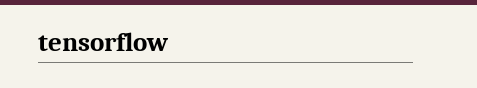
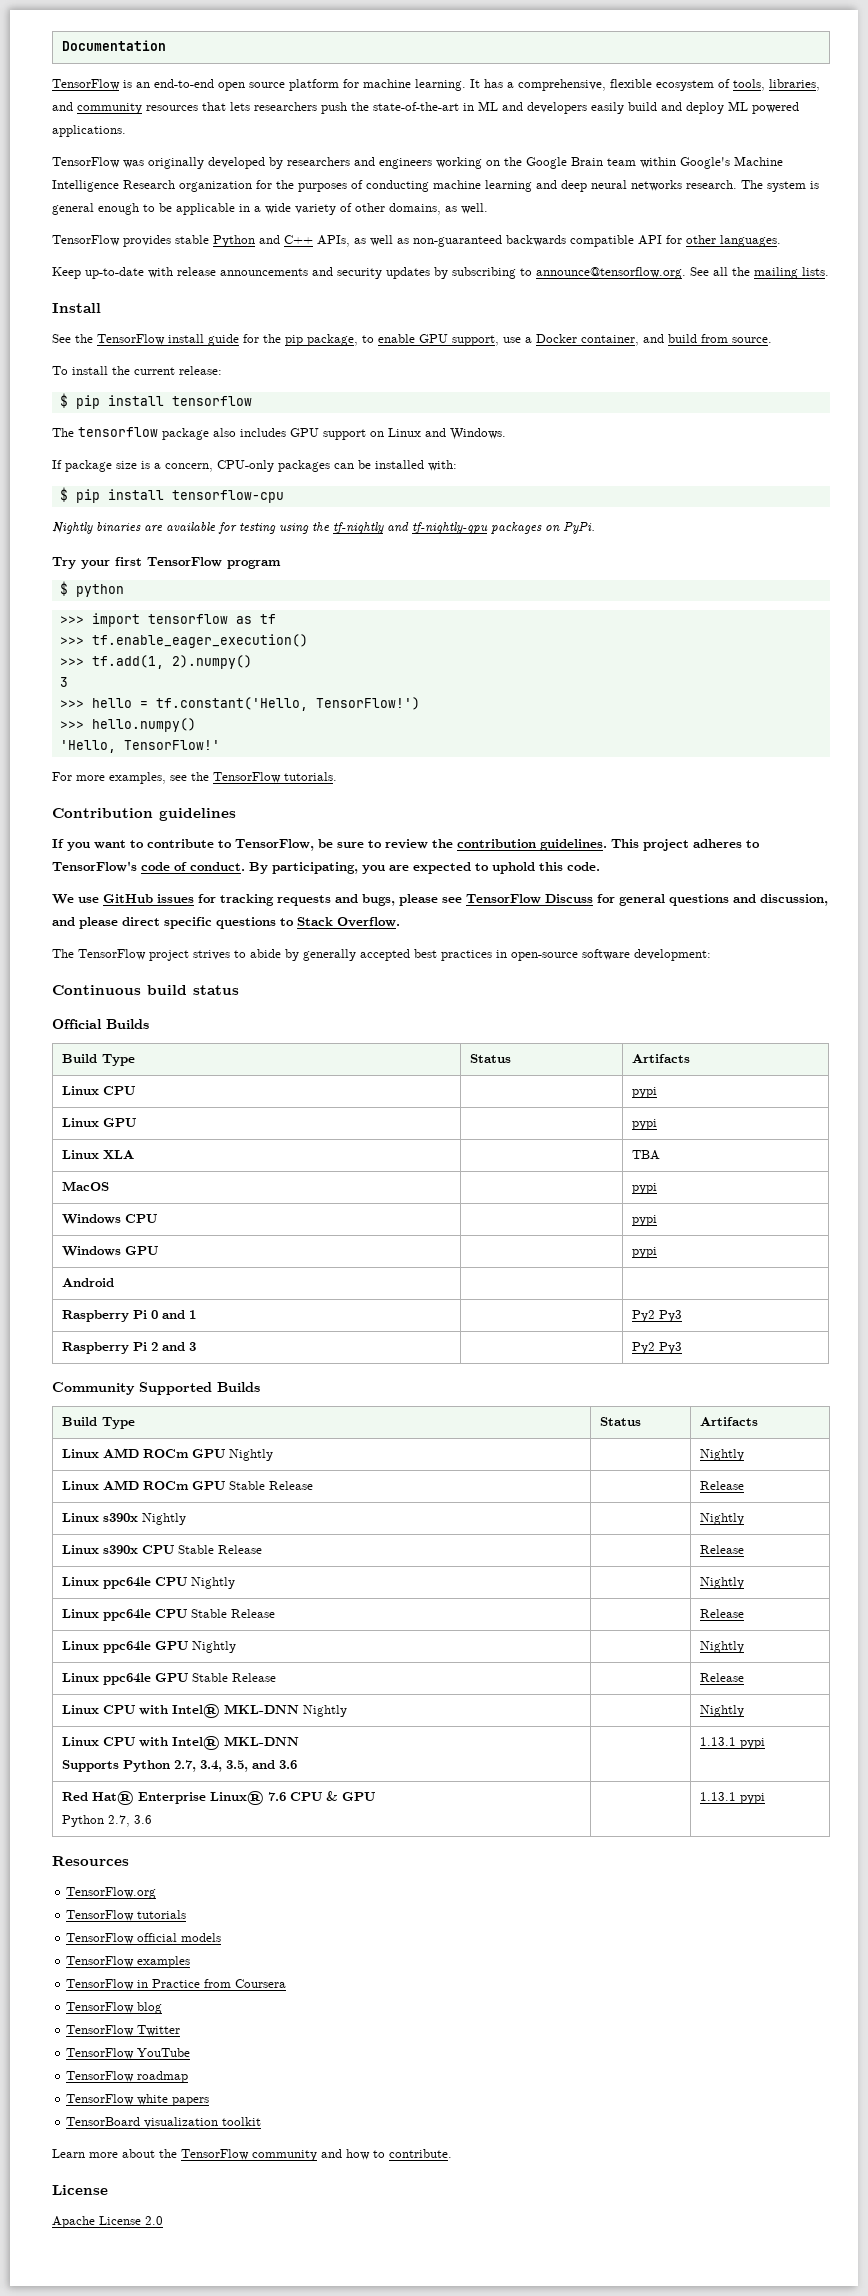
- tensorflow
+ Documentation
+ TensorFlow is an end-to-end open source platform for machine learning. It has a comprehensive, flexible ecosystem of tools, libraries, and community resources that lets researchers push the state-of-the-art in ML and developers easily build and deploy ML powered applications.
+ TensorFlow was originally developed by researchers and engineers working on the Google Brain team within Google's Machine Intelligence Research organization for the purposes of conducting machine learning and deep neural networks research. The system is general enough to be applicable in a wide variety of other domains, as well.
+ TensorFlow provides stable Python and C++ APIs, as well as non-guaranteed backwards compatible API for other languages.
+ Keep up-to-date with release announcements and security updates by subscribing to announce@tensorflow.org. See all the mailing lists.
+ Install
+ See the TensorFlow install guide for the pip package, to enable GPU support, use a Docker container, and build from source.
+ To install the current release:
+ $ pip install tensorflow
+ The tensorflow package also includes GPU support on Linux and Windows.
+ If package size is a concern, CPU-only packages can be installed with:
+ $ pip install tensorflow-cpu
+ Nightly binaries are available for testing using the tf-nightly and tf-nightly-gpu packages on PyPi.
+ Try your first TensorFlow program
+ $ python
+ >>> import tensorflow as tf
+ >>> tf.enable_eager_execution()
+ >>> tf.add(1, 2).numpy()
+ 3
+ >>> hello = tf.constant('Hello, TensorFlow!')
+ >>> hello.numpy()
+ 'Hello, TensorFlow!'
+ For more examples, see the TensorFlow tutorials.
+ Contribution guidelines
+ If you want to contribute to TensorFlow, be sure to review the contribution guidelines. This project adheres to TensorFlow's code of conduct. By participating, you are expected to uphold this code.
+ We use GitHub issues for tracking requests and bugs, please see TensorFlow Discuss for general questions and discussion, and please direct specific questions to Stack Overflow.
+ The TensorFlow project strives to abide by generally accepted best practices in open-source software development:
+ Continuous build status
+ Official Builds
+ Build Type | Status | Artifacts
+ Linux CPU | | pypi
+ Linux GPU | | pypi
+ Linux XLA | | TBA
+ MacOS | | pypi
+ Windows CPU | | pypi
+ Windows GPU | | pypi
+ Android | |
+ Raspberry Pi 0 and 1 | | Py2 Py3
+ Raspberry Pi 2 and 3 | | Py2 Py3
+ Community Supported Builds
+ Build Type | Status | Artifacts
+ Linux AMD ROCm GPU Nightly | | Nightly
+ Linux AMD ROCm GPU Stable Release | | Release
+ Linux s390x Nightly | | Nightly
+ Linux s390x CPU Stable Release | | Release
+ Linux ppc64le CPU Nightly | | Nightly
+ Linux ppc64le CPU Stable Release | | Release
+ Linux ppc64le GPU Nightly | | Nightly
+ Linux ppc64le GPU Stable Release | | Release
+ Linux CPU with Intel® MKL-DNN Nightly | | Nightly
+ Linux CPU with Intel® MKL-DNN
+ Supports Python 2.7, 3.4, 3.5, and 3.6 | | 1.13.1 pypi
+ Red Hat® Enterprise Linux® 7.6 CPU & GPU
+ Python 2.7, 3.6 | | 1.13.1 pypi
+ Resources
+ TensorFlow.org
+ TensorFlow tutorials
+ TensorFlow official models
+ TensorFlow examples
+ TensorFlow in Practice from Coursera
+ TensorFlow blog
+ TensorFlow Twitter
+ TensorFlow YouTube
+ TensorFlow roadmap
+ TensorFlow white papers
+ TensorBoard visualization toolkit
+ Learn more about the TensorFlow community and how to contribute.
+ License
+ Apache License 2.0

